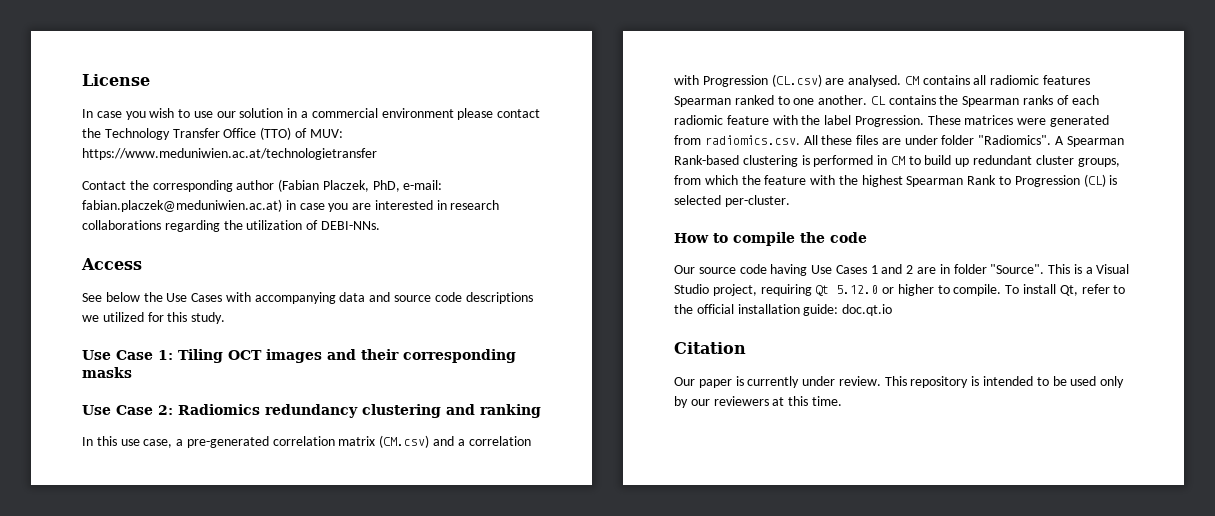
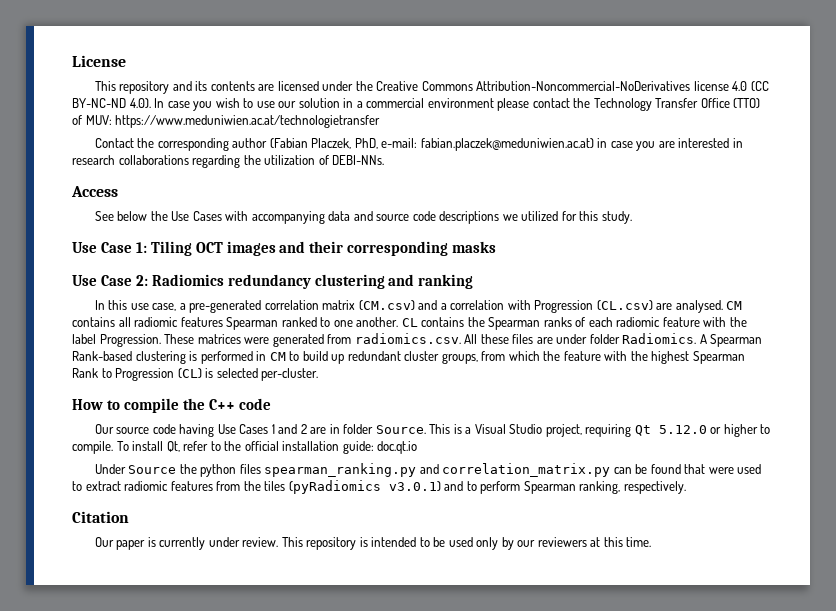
- In case you wish to use our solution in a commercial environment please contact the Technology Transfer Office (TTO) of MUV: https://www.meduniwien.ac.at/technologietransfer
+ This repository and its contents are licensed under the Creative Commons Attribution-Noncommercial-NoDerivatives license 4.0 (CC BY-NC-ND 4.0). In case you wish to use our solution in a commercial environment please contact the Technology Transfer Office (TTO) of MUV: https://www.meduniwien.ac.at/technologietransfer
- These matrices were generated from radiomics.csv. All these files are under folder "Radiomics".
+ These matrices were generated from radiomics.csv. All these files are under folder Radiomics.
- How to compile the code
+ How to compile the C++ code
- Our source code having Use Cases 1 and 2 are in folder "Source".
+ Our source code having Use Cases 1 and 2 are in folder Source.
+ Under Source the python files spearman_ranking.py and correlation_matrix.py can be found that were used to extract radiomic features from the tiles (pyRadiomics v3.0.1) and to perform Spearman ranking, respectively.

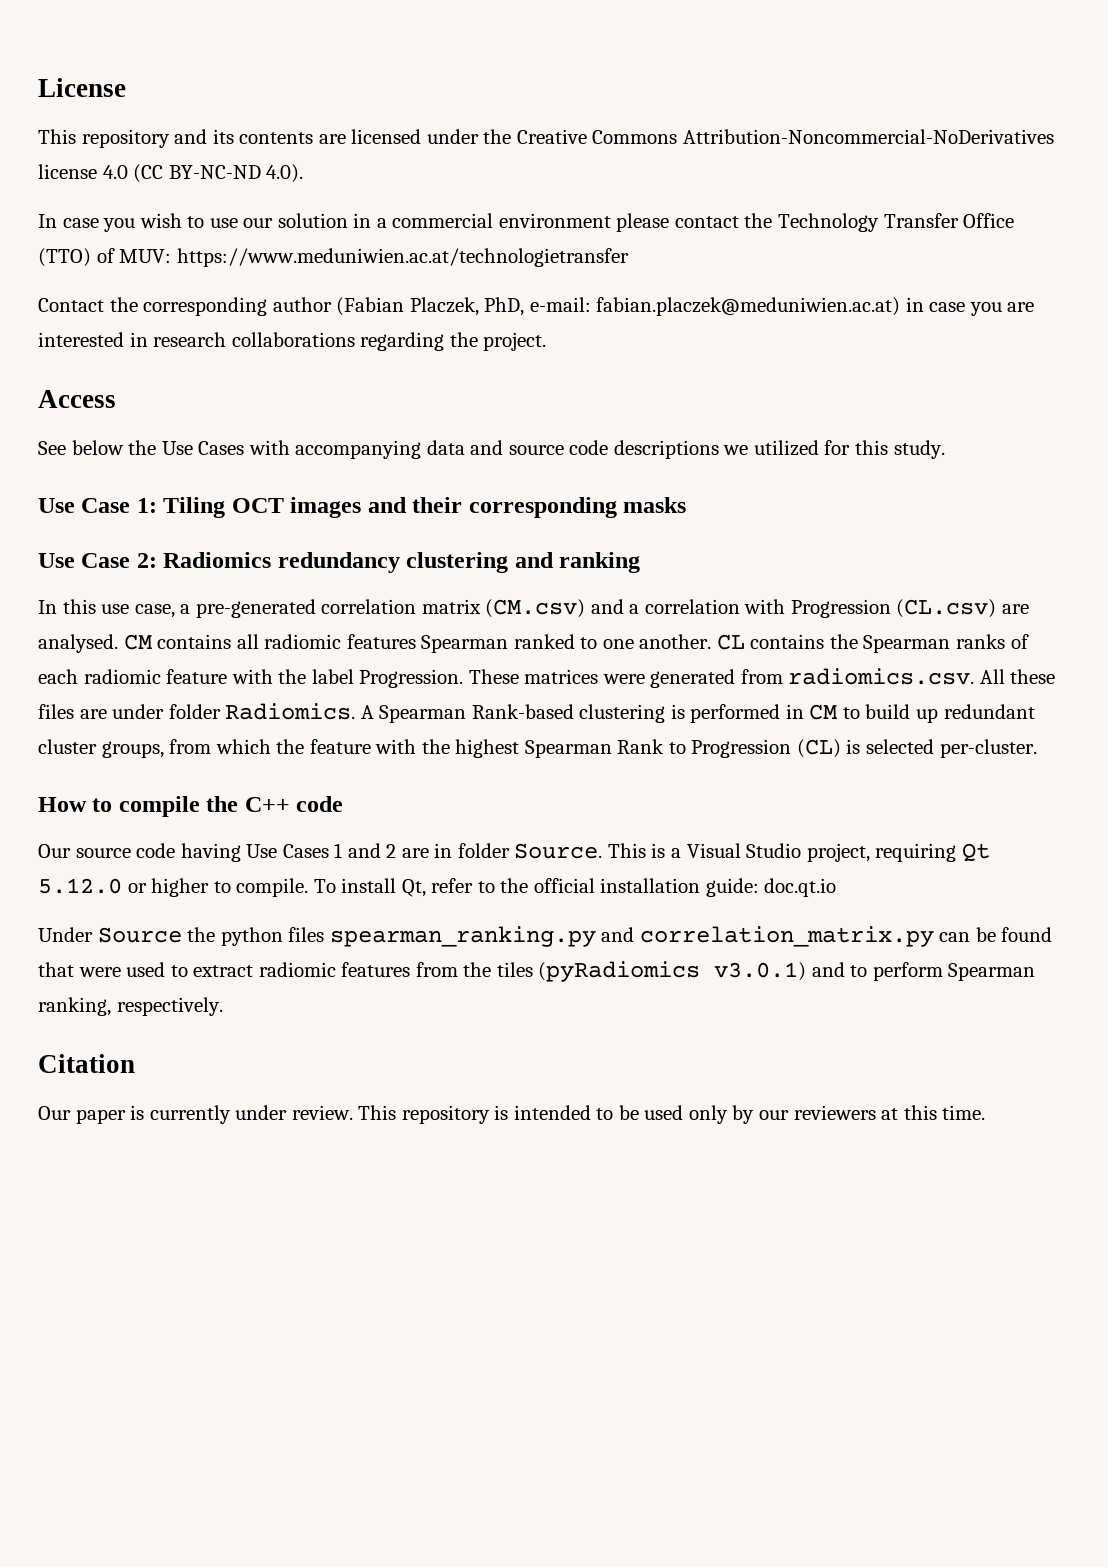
- This repository and its contents are licensed under the Creative Commons Attribution-Noncommercial-NoDerivatives license 4.0 (CC BY-NC-ND 4.0). In case you wish to use our solution in a commercial environment please contact the Technology Transfer Office (TTO) of MUV: https://www.meduniwien.ac.at/technologietransfer
+ This repository and its contents are licensed under the Creative Commons Attribution-Noncommercial-NoDerivatives license 4.0 (CC BY-NC-ND 4.0).
+ In case you wish to use our solution in a commercial environment please contact the Technology Transfer Office (TTO) of MUV: https://www.meduniwien.ac.at/technologietransfer
- Contact the corresponding author (Fabian Placzek, PhD, e-mail: fabian.placzek@meduniwien.ac.at) in case you are interested in research collaborations regarding the utilization of DEBI-NNs.
+ Contact the corresponding author (Fabian Placzek, PhD, e-mail: fabian.placzek@meduniwien.ac.at) in case you are interested in research collaborations regarding the project.

